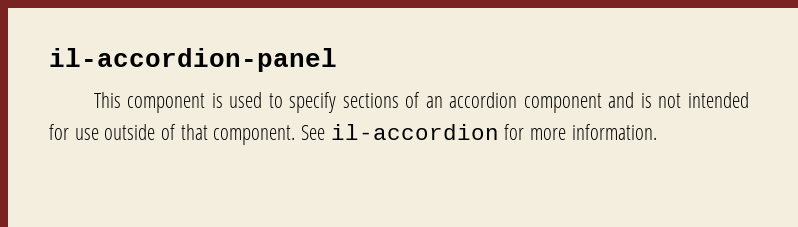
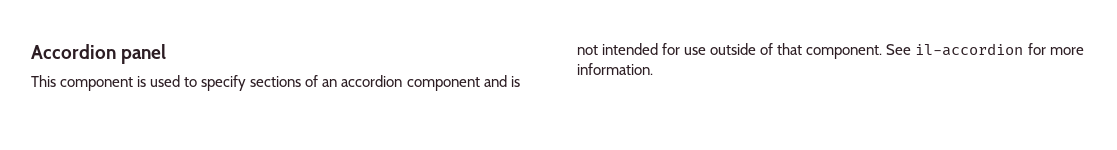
- il-accordion-panel
+ Accordion panel

